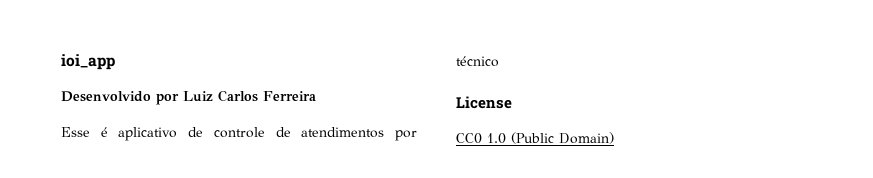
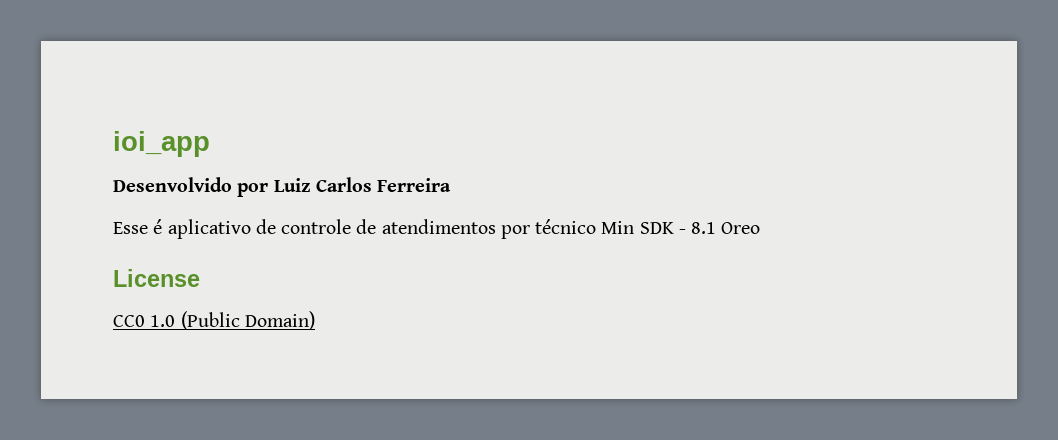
- Esse é aplicativo de controle de atendimentos por técnico
+ Esse é aplicativo de controle de atendimentos por técnico Min SDK - 8.1 Oreo

